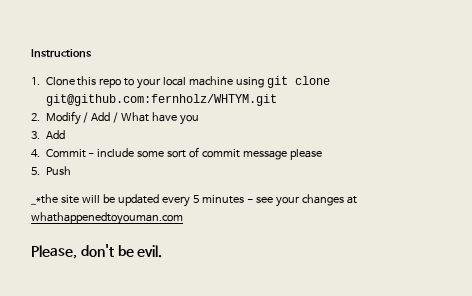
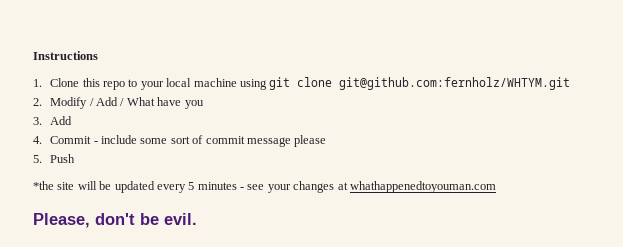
- _*the site will be updated every 5 minutes - see your changes at whathappenedtoyouman.com
+ *the site will be updated every 5 minutes - see your changes at whathappenedtoyouman.com

